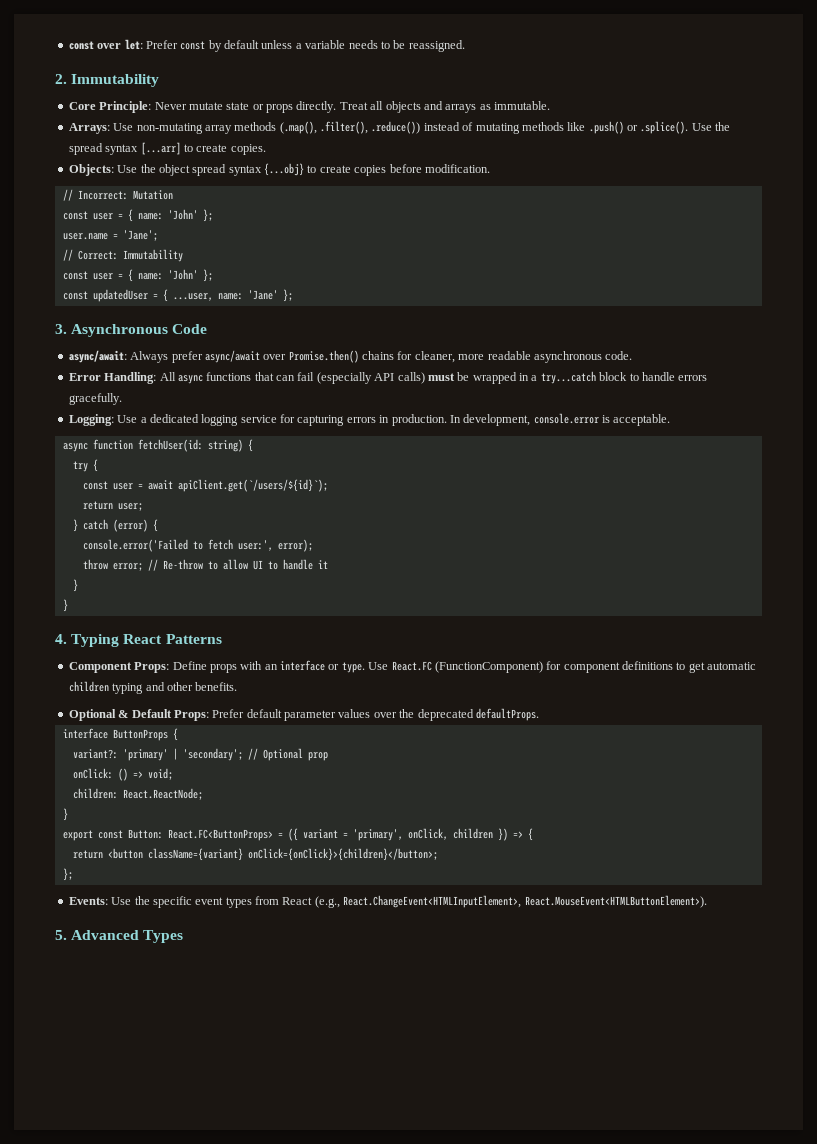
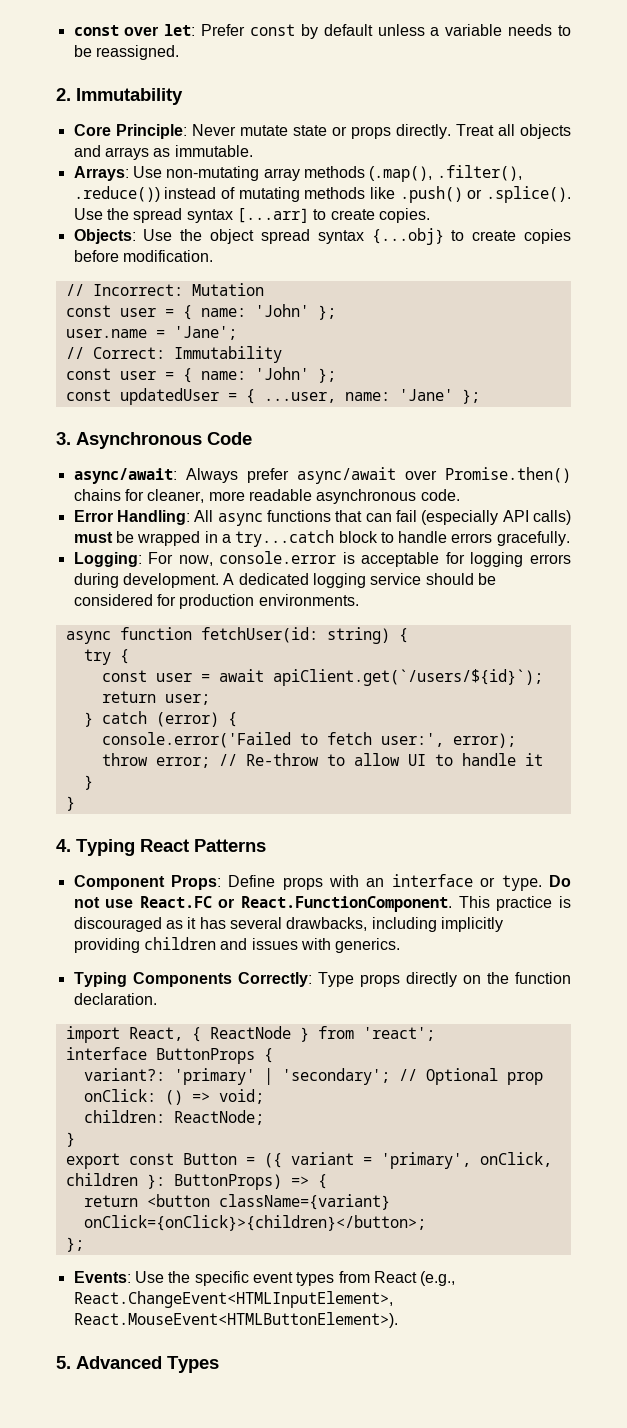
- Logging: Use a dedicated logging service for capturing errors in production. In development, console.error is acceptable.
+ Logging: For now, console.error is acceptable for logging errors during development. A dedicated logging service should be considered for production environments.
- Use React.FC (FunctionComponent) for component definitions to get automatic children typing and other benefits.
- Optional & Default Props: Prefer default parameter values over the deprecated defaultProps.
+ Do not use React.FC or React.FunctionComponent. This practice is discouraged as it has several drawbacks, including implicitly providing children and issues with generics.
+ Typing Components Correctly: Type props directly on the function declaration.
+ import React, { ReactNode } from 'react';
- children: React.ReactNode;
+ children: ReactNode;
- export const Button: React.FC<ButtonProps> = ({ variant = 'primary', onClick, children }) => {
+ export const Button = ({ variant = 'primary', onClick, children }: ButtonProps) => {

